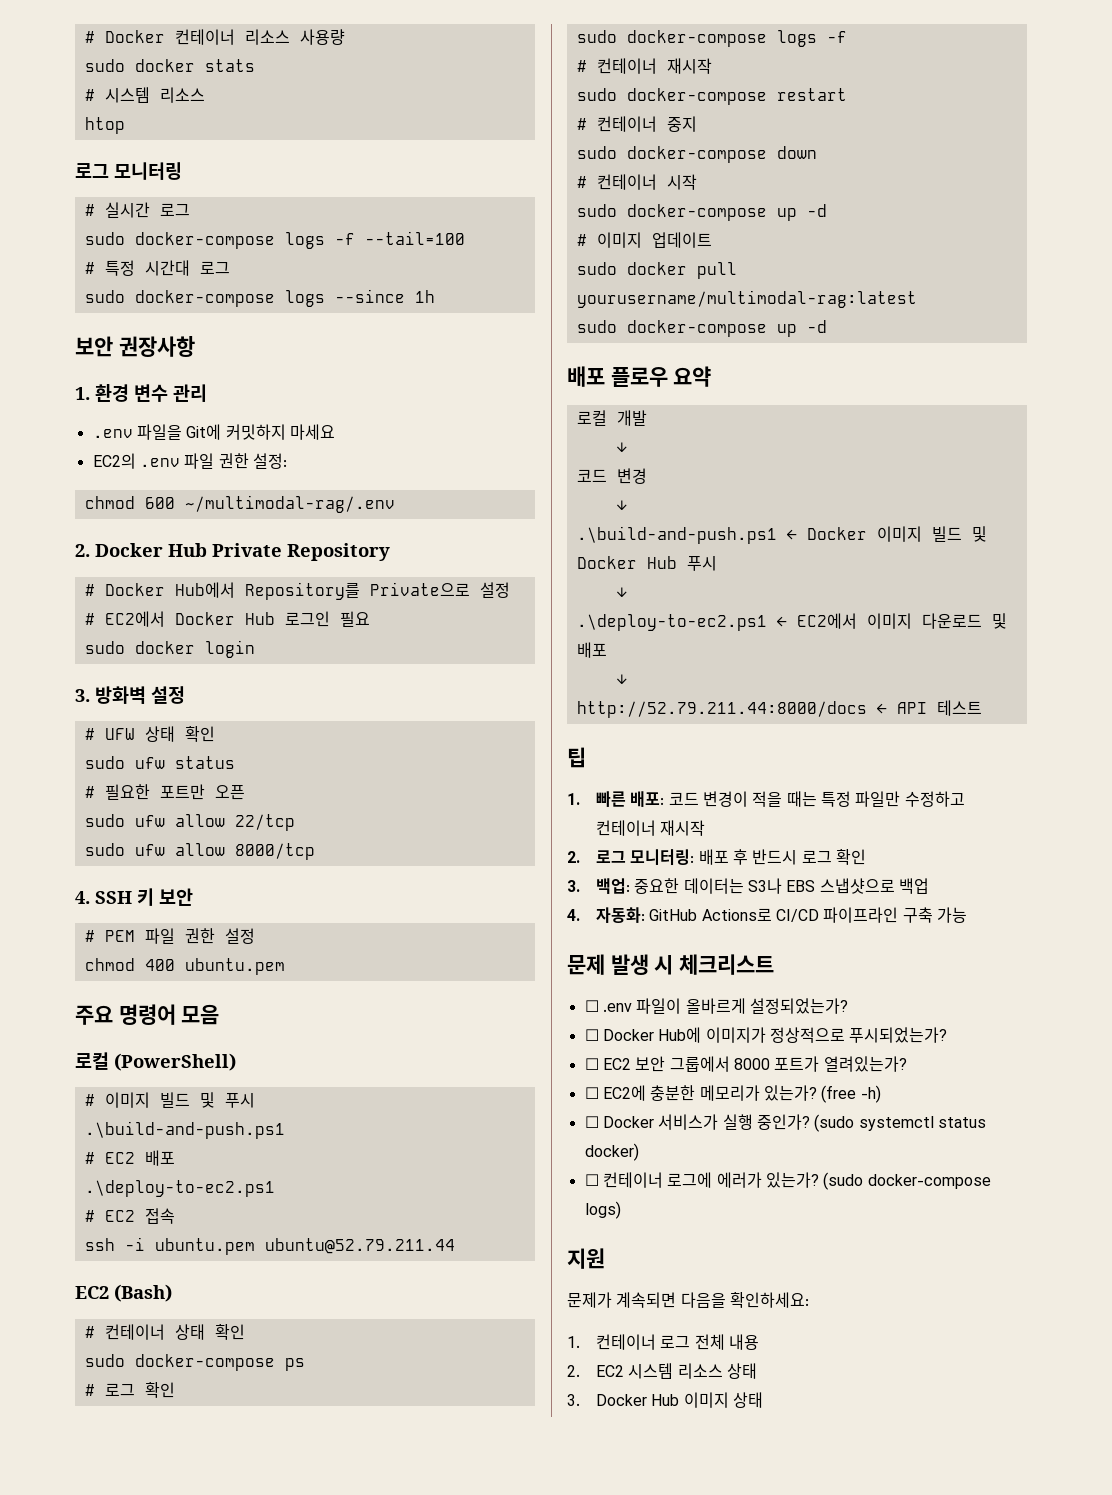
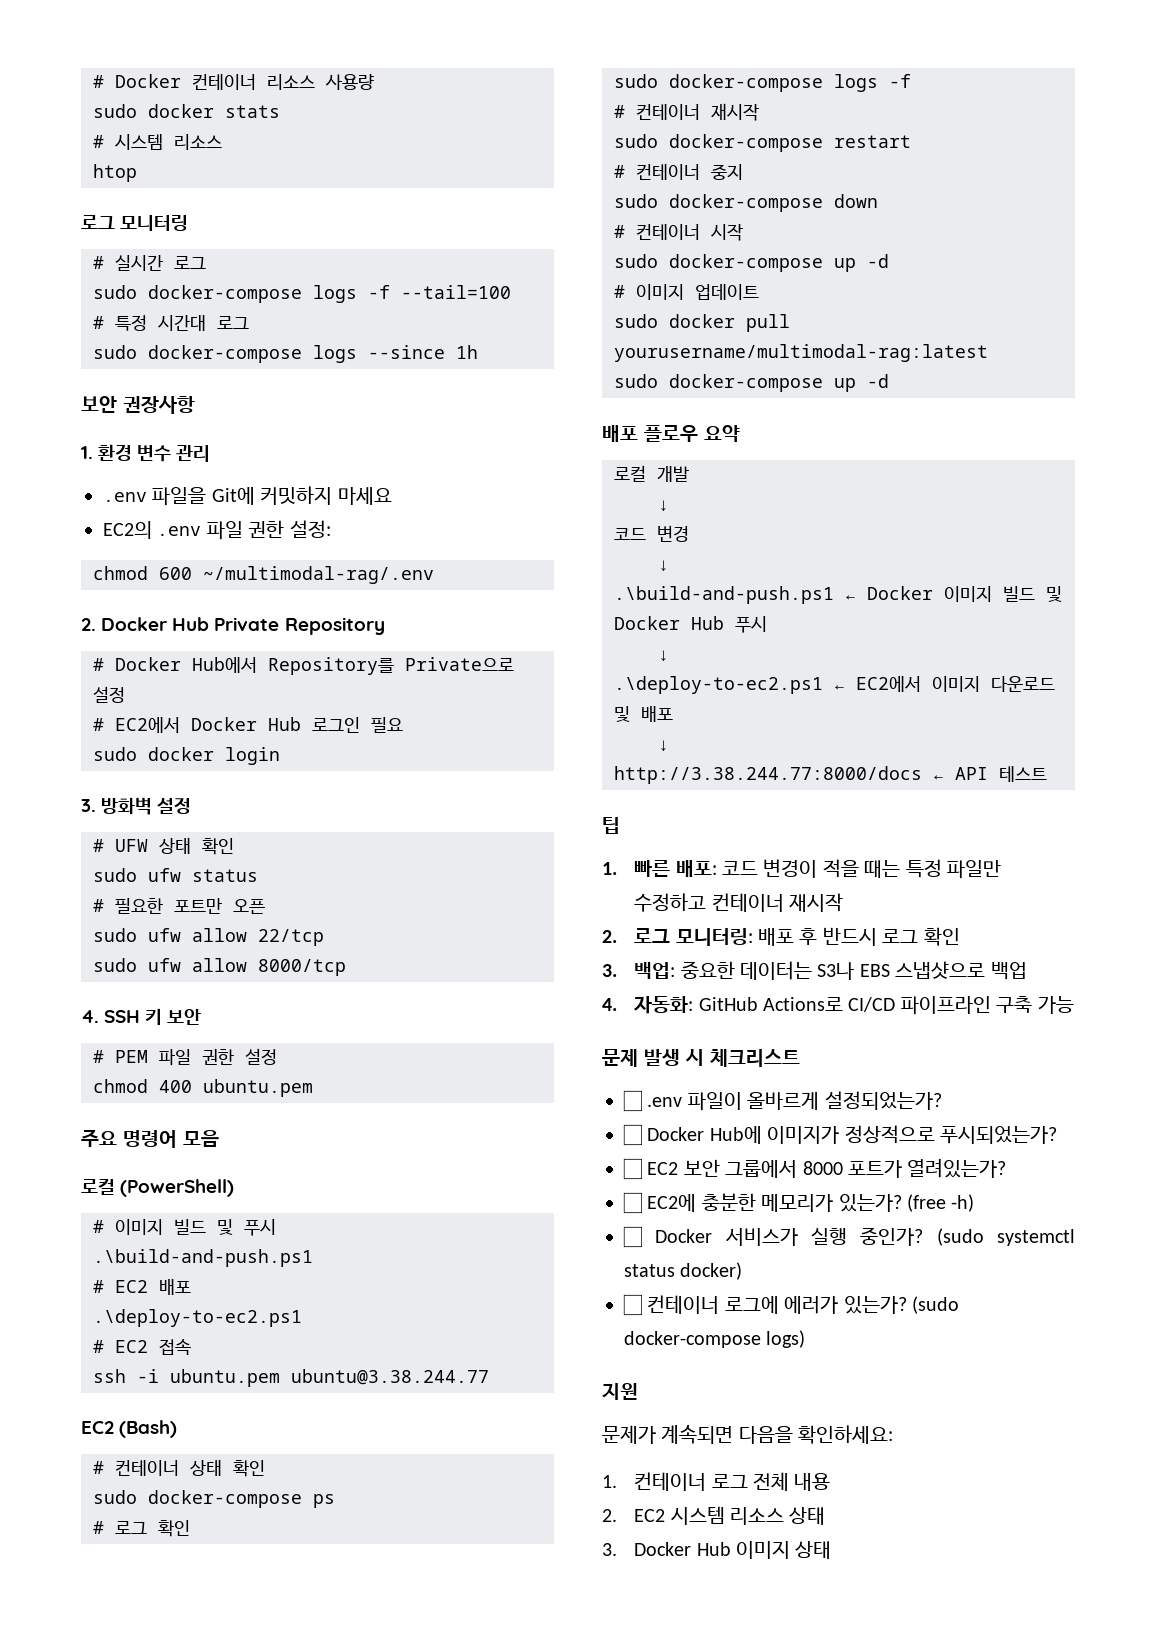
- ssh -i ubuntu.pem ubuntu@52.79.211.44
+ ssh -i ubuntu.pem ubuntu@3.38.244.77
- http://52.79.211.44:8000/docs ← API 테스트
+ http://3.38.244.77:8000/docs ← API 테스트

